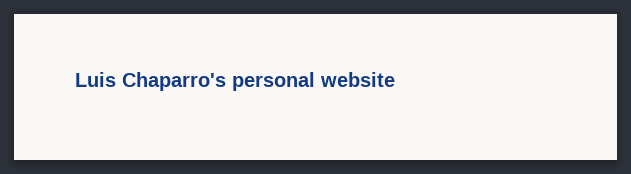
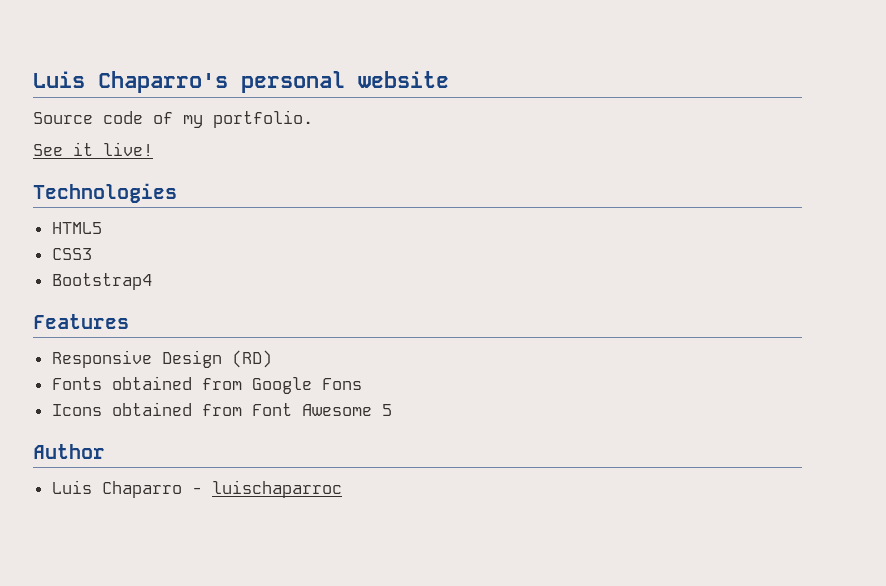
+ Source code of my portfolio.
+ See it live!
+ Technologies
+ HTML5
+ CSS3
+ Bootstrap4
+ Features
+ Responsive Design (RD)
+ Fonts obtained from Google Fons
+ Icons obtained from Font Awesome 5
+ Author
+ Luis Chaparro - luischaparroc

